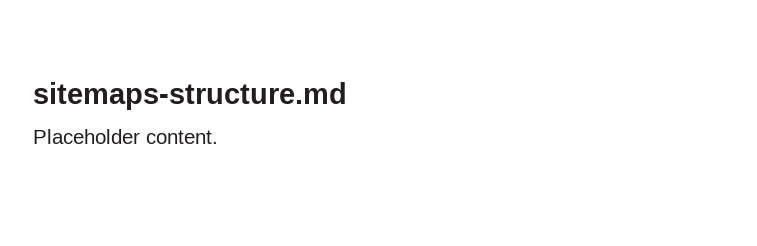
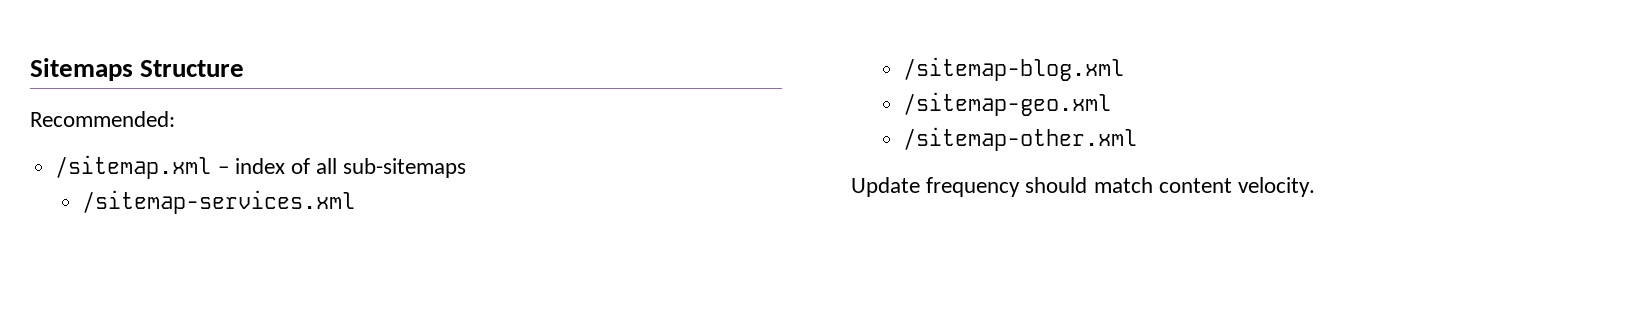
- sitemaps-structure.md
- Placeholder content.
+ Sitemaps Structure
+ Recommended:
+ /sitemap.xml – index of all sub-sitemaps
+ /sitemap-services.xml
+ /sitemap-blog.xml
+ /sitemap-geo.xml
+ /sitemap-other.xml
+ Update frequency should match content velocity.

